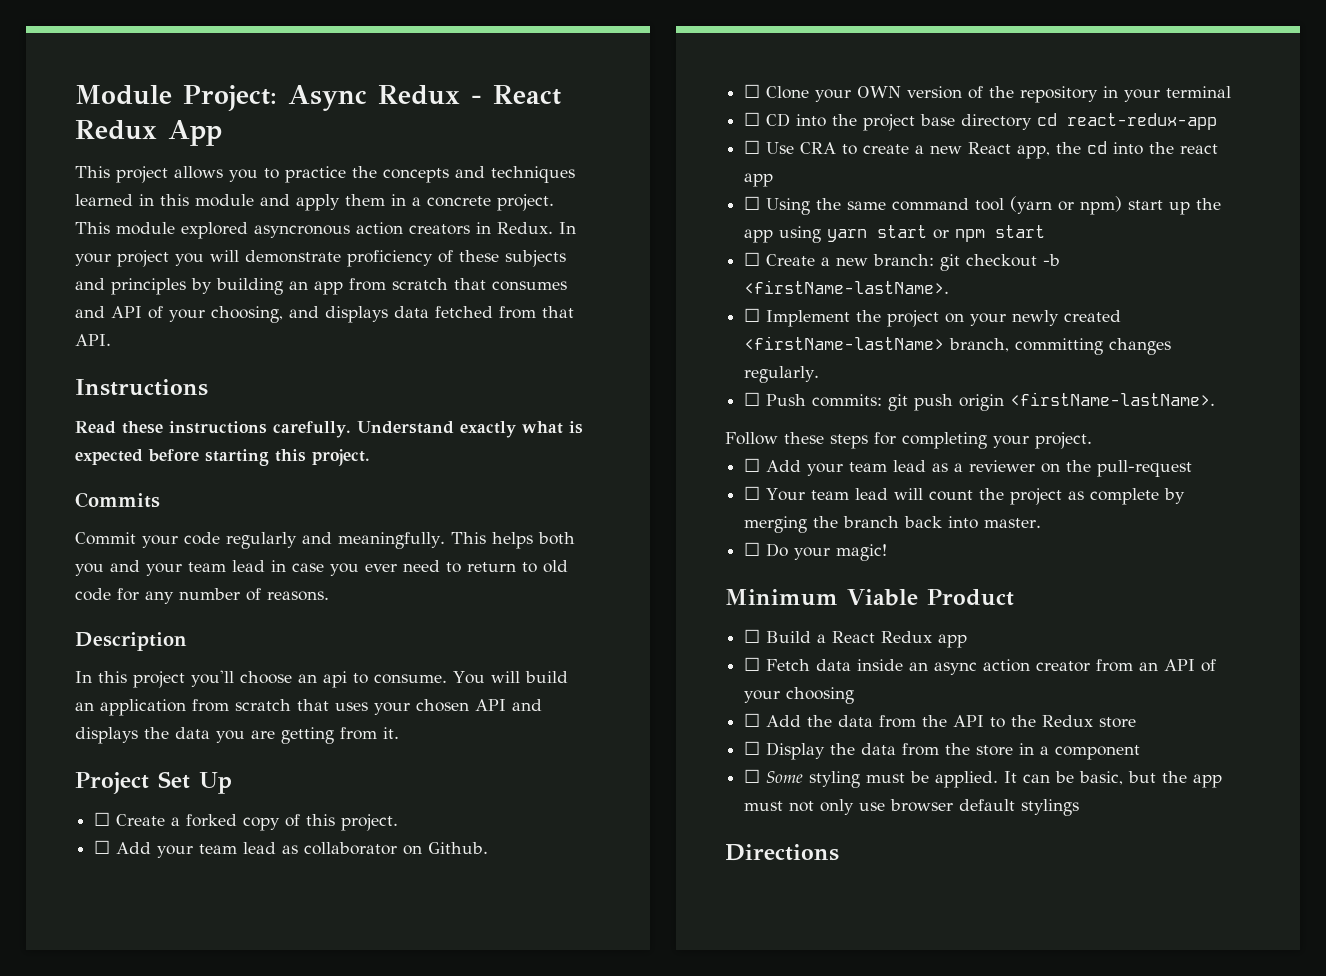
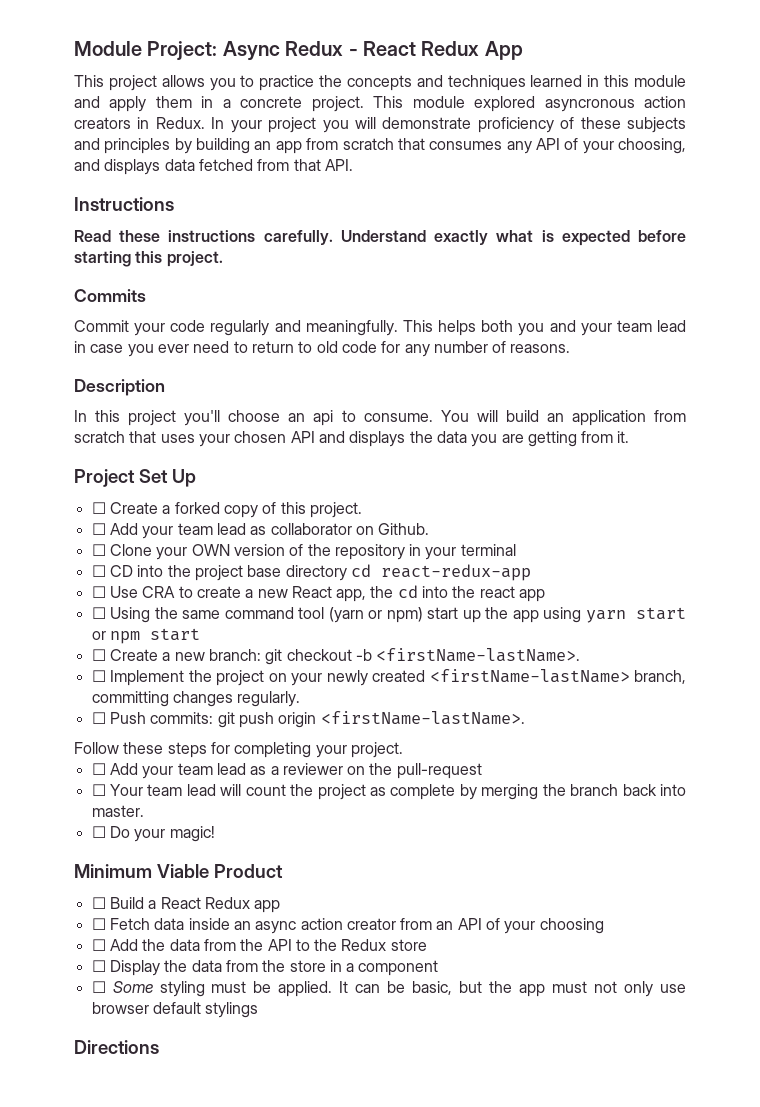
- In your project you will demonstrate proficiency of these subjects and principles by building an app from scratch that consumes and API of your choosing, and displays data fetched from that API.
+ In your project you will demonstrate proficiency of these subjects and principles by building an app from scratch that consumes any API of your choosing, and displays data fetched from that API.

